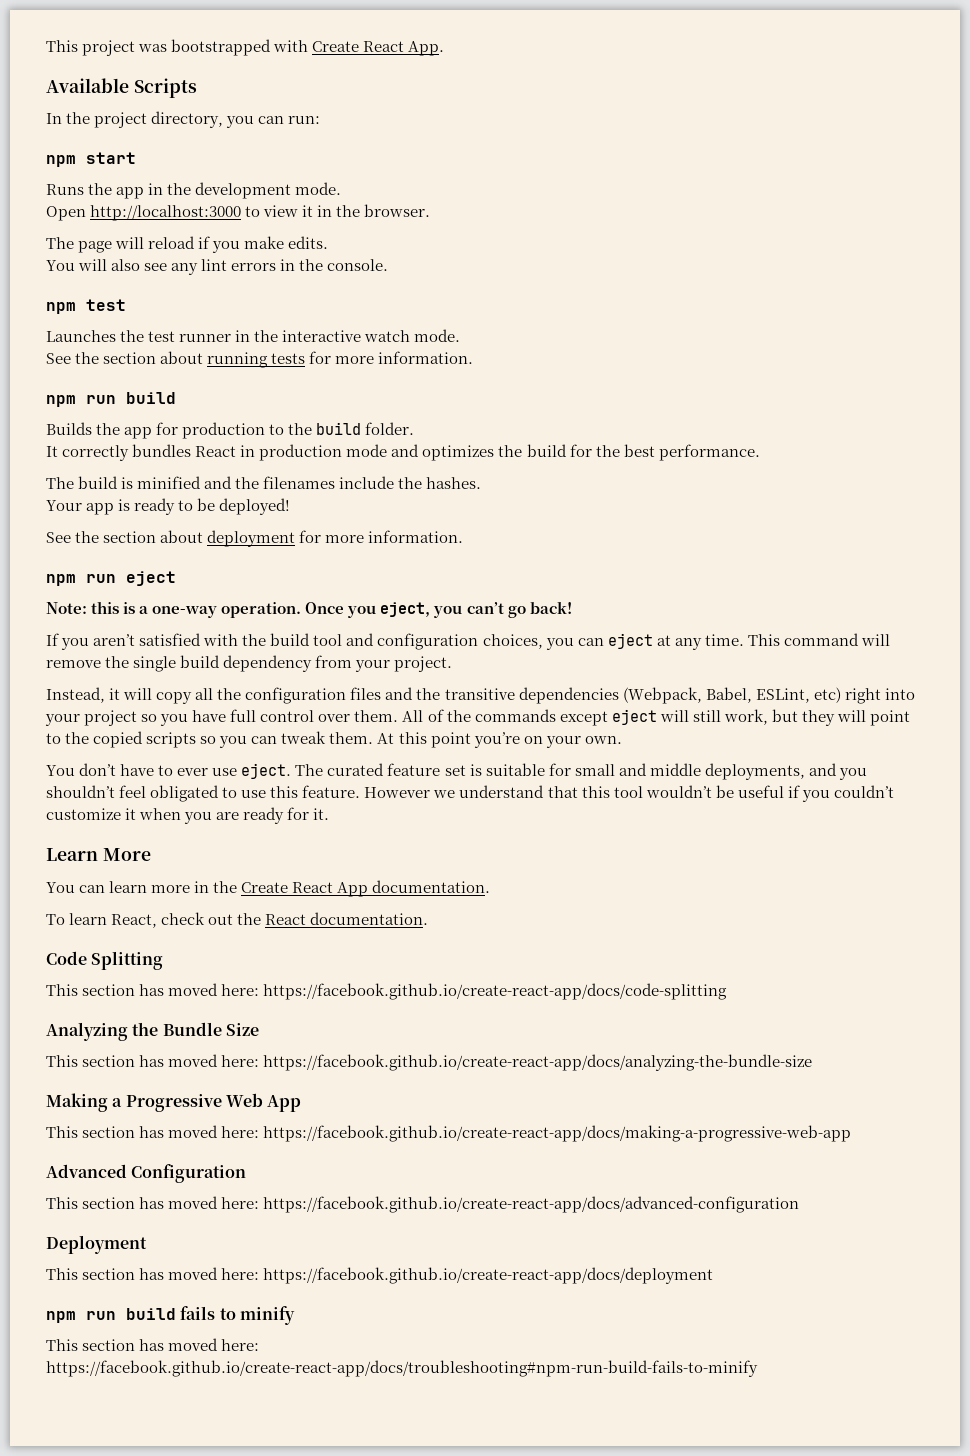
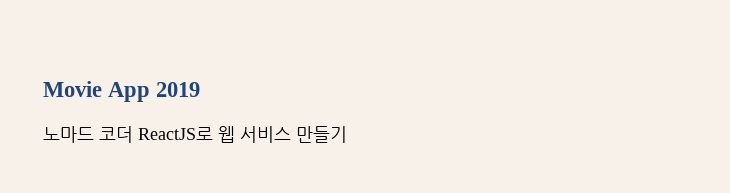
- This project was bootstrapped with Create React App.
- Available Scripts
- In the project directory, you can run:
- npm start
- Runs the app in the development mode.
- Open http://localhost:3000 to view it in the browser.
- The page will reload if you make edits.
- You will also see any lint errors in the console.
- npm test
- Launches the test runner in the interactive watch mode.
- See the section about running tests for more information.
- npm run build
- Builds the app for production to the build folder.
- It correctly bundles React in production mode and optimizes the build for the best performance.
- The build is minified and the filenames include the hashes.
- Your app is ready to be deployed!
- See the section about deployment for more information.
- npm run eject
- Note: this is a one-way operation. Once you eject, you can’t go back!
- If you aren’t satisfied with the build tool and configuration choices, you can eject at any time. This command will remove the single build dependency from your project.
- Instead, it will copy all the configuration files and the transitive dependencies (Webpack, Babel, ESLint, etc) right into your project so you have full control over them. All of the commands except eject will still work, but they will point to the copied scripts so you can tweak them. At this point you’re on your own.
- You don’t have to ever use eject. The curated feature set is suitable for small and middle deployments, and you shouldn’t feel obligated to use this feature. However we understand that this tool wouldn’t be useful if you couldn’t customize it when you are ready for it.
- Learn More
- You can learn more in the Create React App documentation.
- To learn React, check out the React documentation.
- Code Splitting
- This section has moved here: https://facebook.github.io/create-react-app/docs/code-splitting
- Analyzing the Bundle Size
- This section has moved here: https://facebook.github.io/create-react-app/docs/analyzing-the-bundle-size
- Making a Progressive Web App
- This section has moved here: https://facebook.github.io/create-react-app/docs/making-a-progressive-web-app
- Advanced Configuration
- This section has moved here: https://facebook.github.io/create-react-app/docs/advanced-configuration
- Deployment
- This section has moved here: https://facebook.github.io/create-react-app/docs/deployment
- npm run build fails to minify
- This section has moved here: https://facebook.github.io/create-react-app/docs/troubleshooting#npm-run-build-fails-to-minify
+ Movie App 2019
+ 노마드 코더 ReactJS로 웹 서비스 만들기

